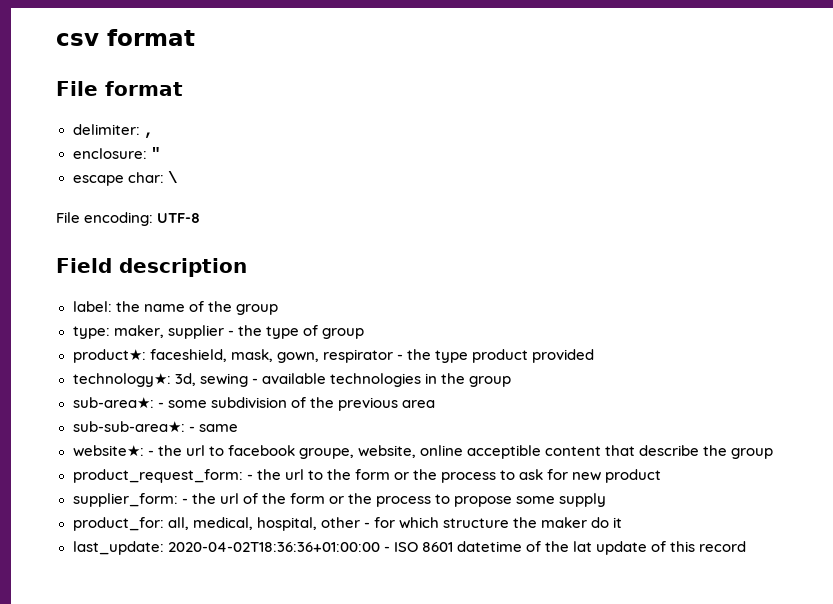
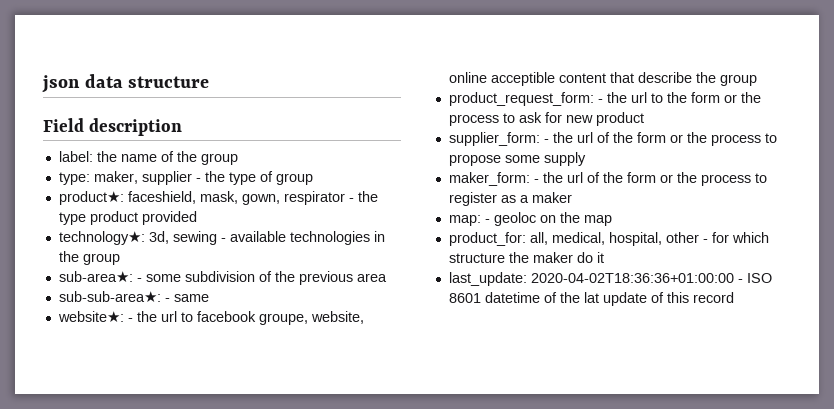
- csv format
- File format
- delimiter: ,
- enclosure: "
- escape char: \
- File encoding: UTF-8
+ json data structure
+ maker_form: - the url of the form or the process to register as a maker
+ map: - geoloc on the map

